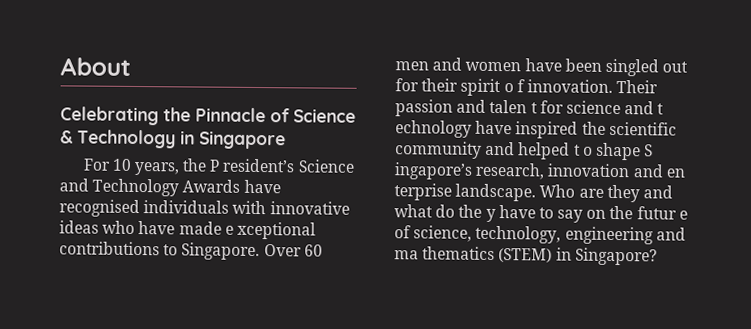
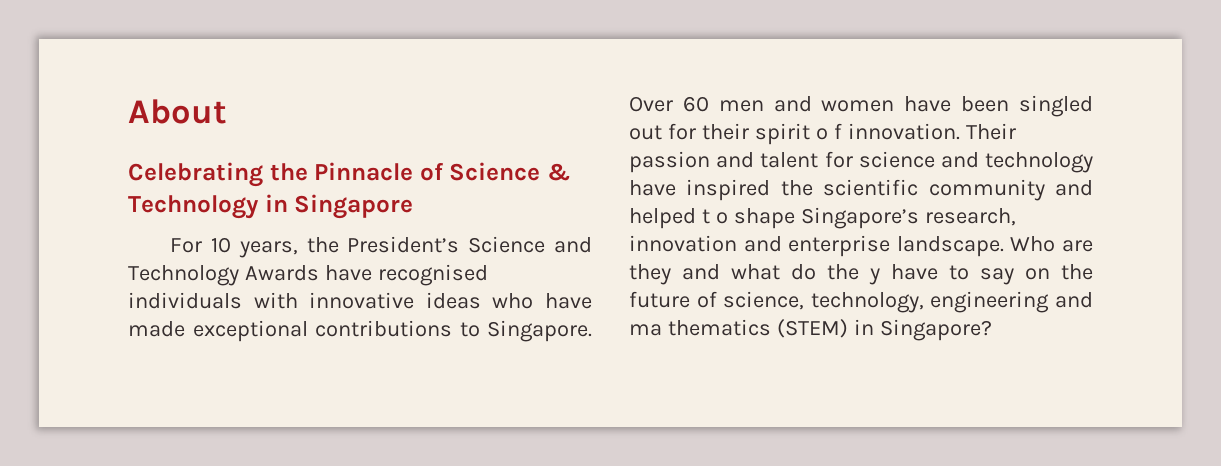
- For 10 years, the P resident’s Science and Technology Awards have recognised individuals with innovative ideas who have made e xceptional contributions to Singapore.
+ For 10 years, the President’s Science and Technology Awards have recognised individuals with innovative ideas who have made exceptional contributions to Singapore.
- Their passion and talen t for science and t echnology have inspired the scientific community and helped t o shape S ingapore’s research, innovation and en terprise landscape.
+ Their passion and talent for science and technology have inspired the scientific community and helped t o shape Singapore’s research, innovation and enterprise landscape.
- Who are they and what do the y have to say on the futur e of science, technology, engineering and ma thematics (STEM) in Singapore?
+ Who are they and what do the y have to say on the future of science, technology, engineering and ma thematics (STEM) in Singapore?

